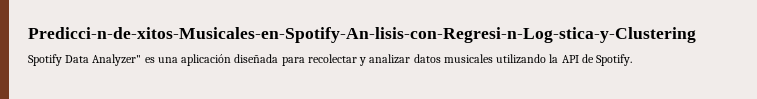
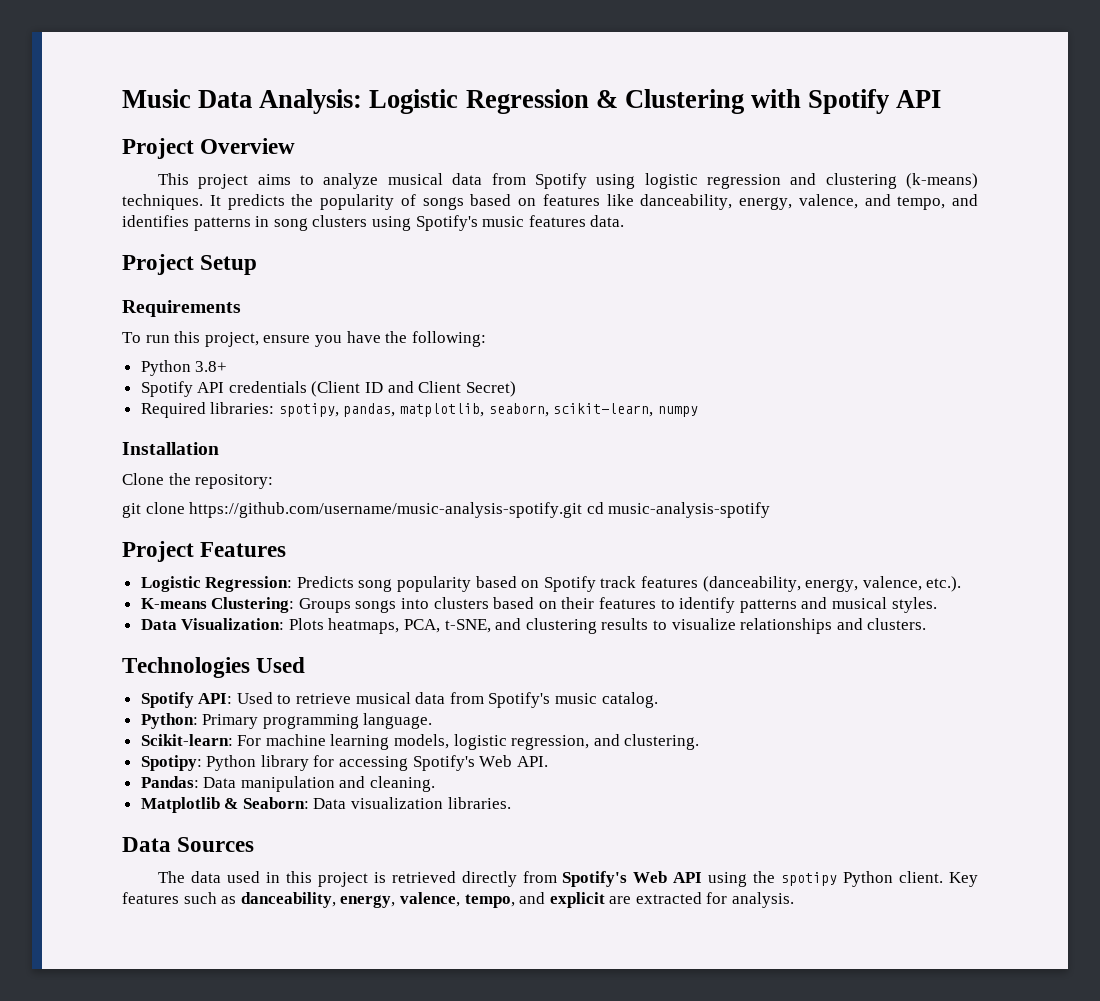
- Predicci-n-de-xitos-Musicales-en-Spotify-An-lisis-con-Regresi-n-Log-stica-y-Clustering
- Spotify Data Analyzer" es una aplicación diseñada para recolectar y analizar datos musicales utilizando la API de Spotify.
+ Music Data Analysis: Logistic Regression & Clustering with Spotify API
+ Project Overview
+ This project aims to analyze musical data from Spotify using logistic regression and clustering (k-means) techniques. It predicts the popularity of songs based on features like danceability, energy, valence, and tempo, and identifies patterns in song clusters using Spotify's music features data.
+ Project Setup
+ Requirements
+ To run this project, ensure you have the following:
+ Python 3.8+
+ Spotify API credentials (Client ID and Client Secret)
+ Required libraries: spotipy, pandas, matplotlib, seaborn, scikit-learn, numpy
+ Installation
+ Clone the repository:
+ git clone https://github.com/username/music-analysis-spotify.git cd music-analysis-spotify
+ Project Features
+ Logistic Regression: Predicts song popularity based on Spotify track features (danceability, energy, valence, etc.).
+ K-means Clustering: Groups songs into clusters based on their features to identify patterns and musical styles.
+ Data Visualization: Plots heatmaps, PCA, t-SNE, and clustering results to visualize relationships and clusters.
+ Technologies Used
+ Spotify API: Used to retrieve musical data from Spotify's music catalog.
+ Python: Primary programming language.
+ Scikit-learn: For machine learning models, logistic regression, and clustering.
+ Spotipy: Python library for accessing Spotify's Web API.
+ Pandas: Data manipulation and cleaning.
+ Matplotlib & Seaborn: Data visualization libraries.
+ Data Sources
+ The data used in this project is retrieved directly from Spotify's Web API using the spotipy Python client. Key features such as danceability, energy, valence, tempo, and explicit are extracted for analysis.

